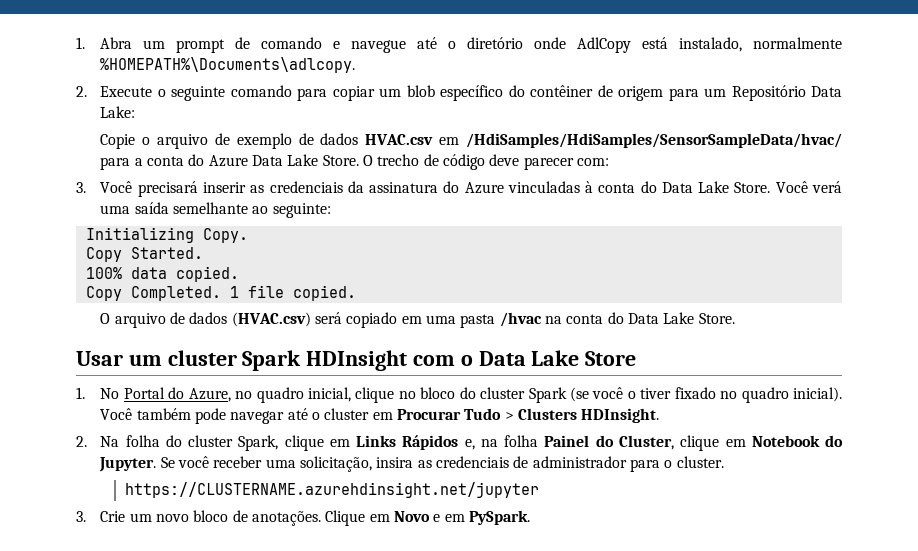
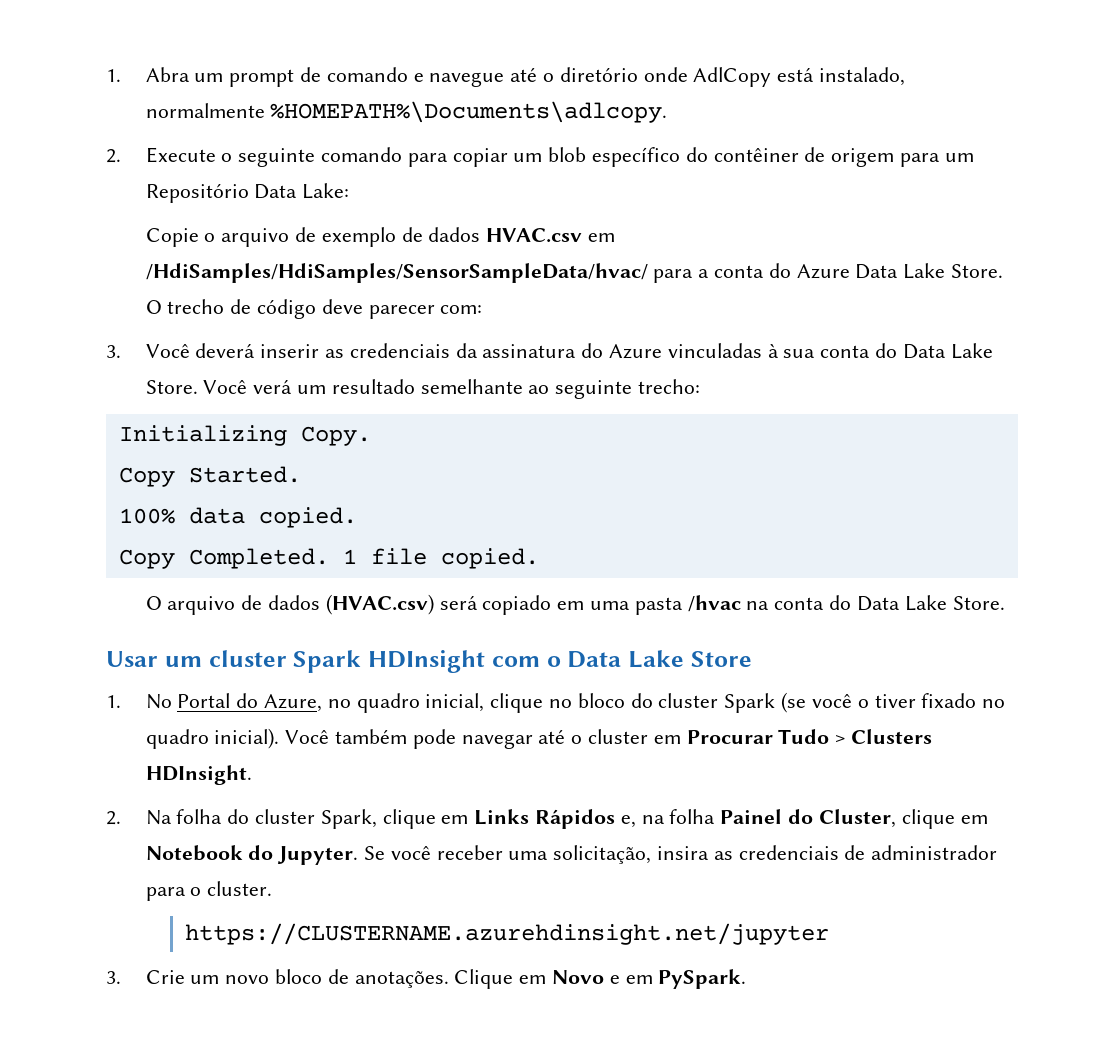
- 3. Você precisará inserir as credenciais da assinatura do Azure vinculadas à conta do Data Lake Store.
+ 3. Você deverá inserir as credenciais da assinatura do Azure vinculadas à sua conta do Data Lake Store.
- Você verá uma saída semelhante ao seguinte:
+ Você verá um resultado semelhante ao seguinte trecho:

